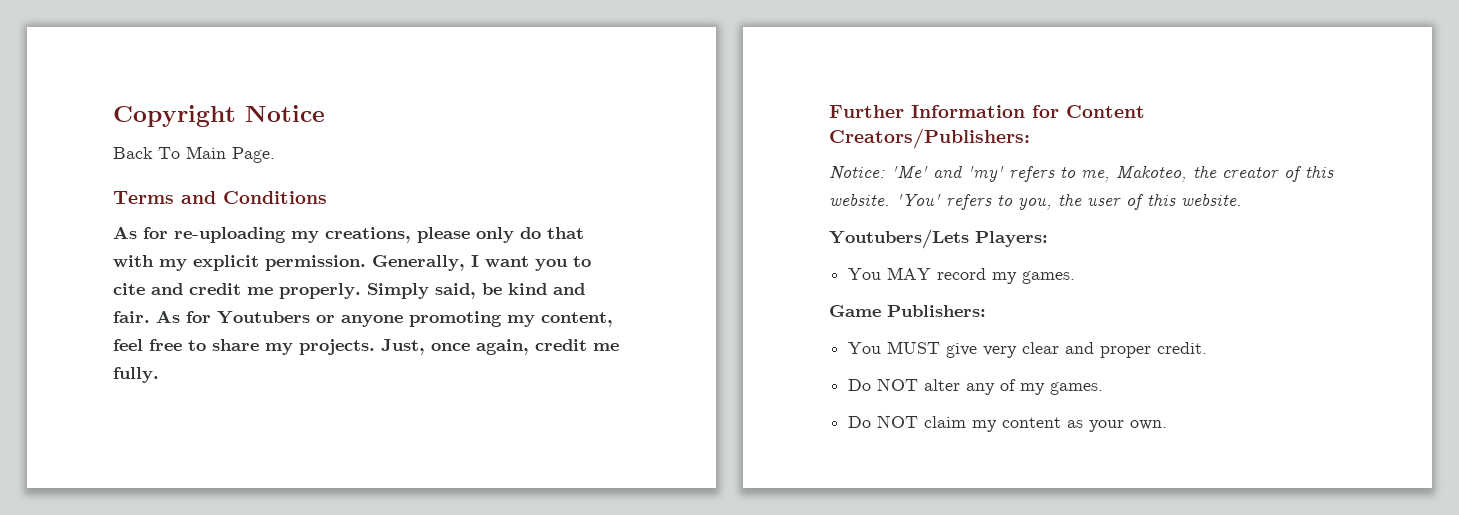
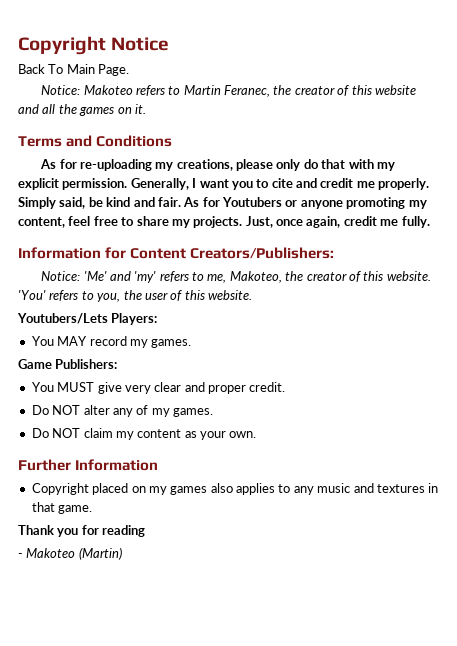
+ Notice: Makoteo refers to Martin Feranec, the creator of this website and all the games on it.
- Further Information for Content Creators/Publishers:
+ Information for Content Creators/Publishers:
+ Further Information
+ Copyright placed on my games also applies to any music and textures in that game.
+ Thank you for reading
+ - Makoteo (Martin)

